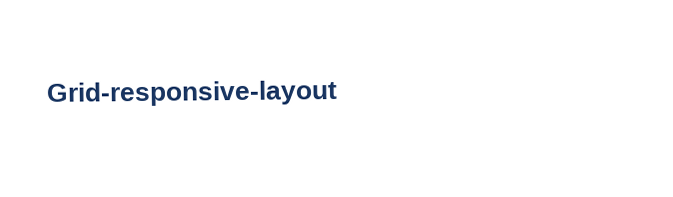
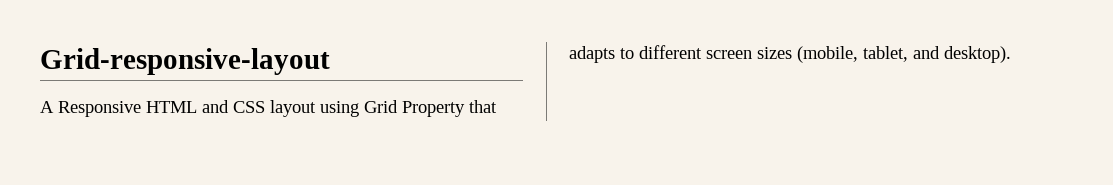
+ A Responsive HTML and CSS layout using Grid Property that adapts to different screen sizes (mobile, tablet, and desktop).

